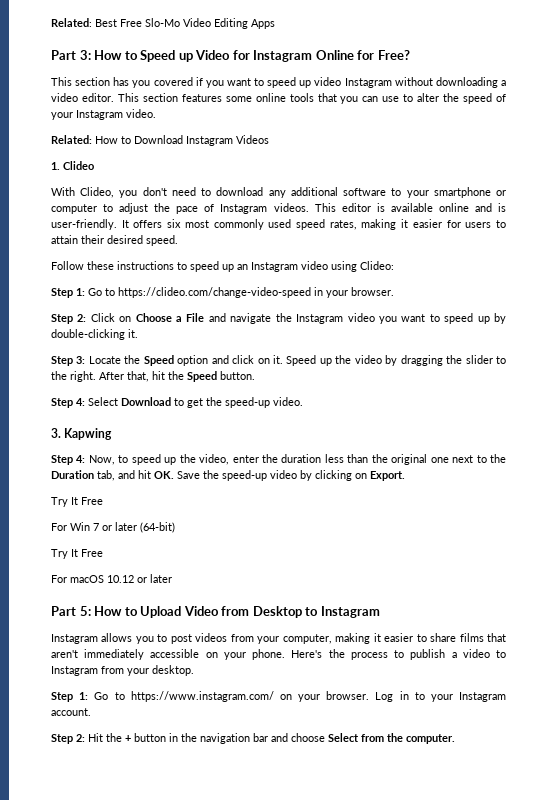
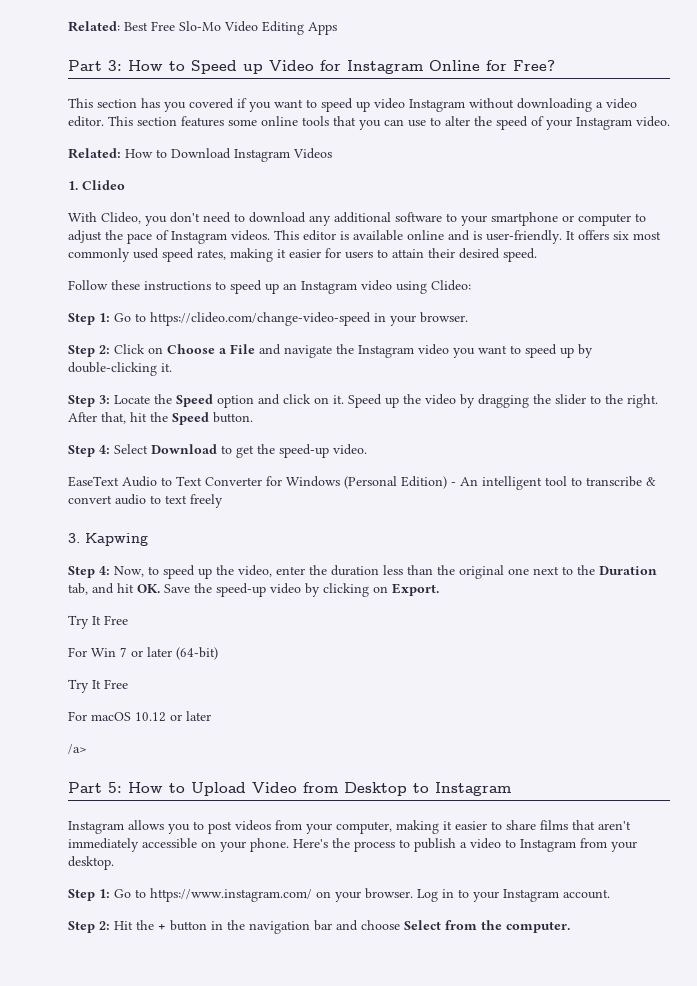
+ EaseText Audio to Text Converter for Windows (Personal Edition) - An intelligent tool to transcribe & convert audio to text freely
+ /a>

